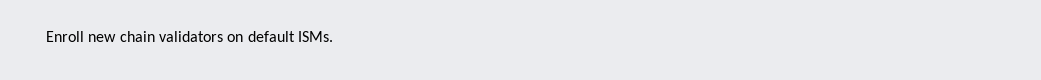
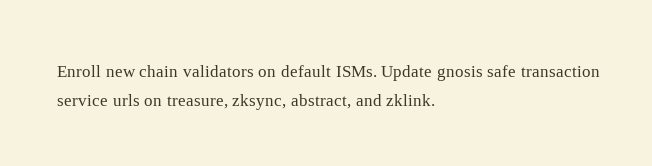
+ Update gnosis safe transaction service urls on treasure, zksync, abstract, and zklink.

